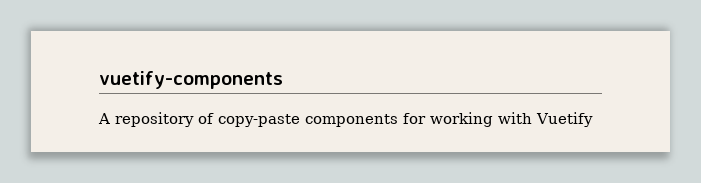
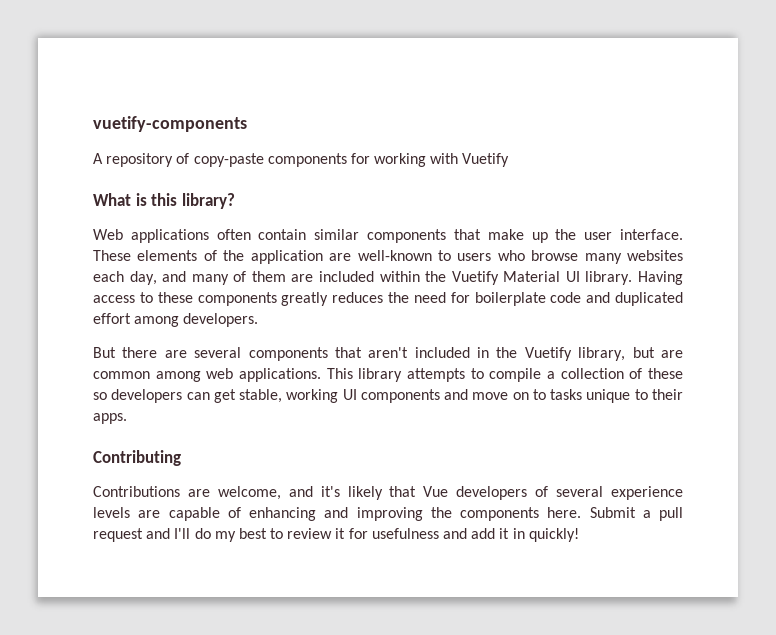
+ What is this library?
+ Web applications often contain similar components that make up the user interface. These elements of the application are well-known to users who browse many websites each day, and many of them are included within the Vuetify Material UI library. Having access to these components greatly reduces the need for boilerplate code and duplicated effort among developers.
+ But there are several components that aren't included in the Vuetify library, but are common among web applications. This library attempts to compile a collection of these so developers can get stable, working UI components and move on to tasks unique to their apps.
+ Contributing
+ Contributions are welcome, and it's likely that Vue developers of several experience levels are capable of enhancing and improving the components here. Submit a pull request and I'll do my best to review it for usefulness and add it in quickly!

